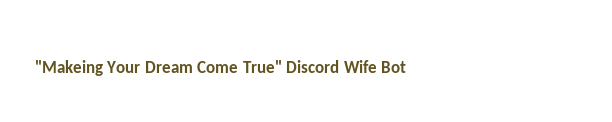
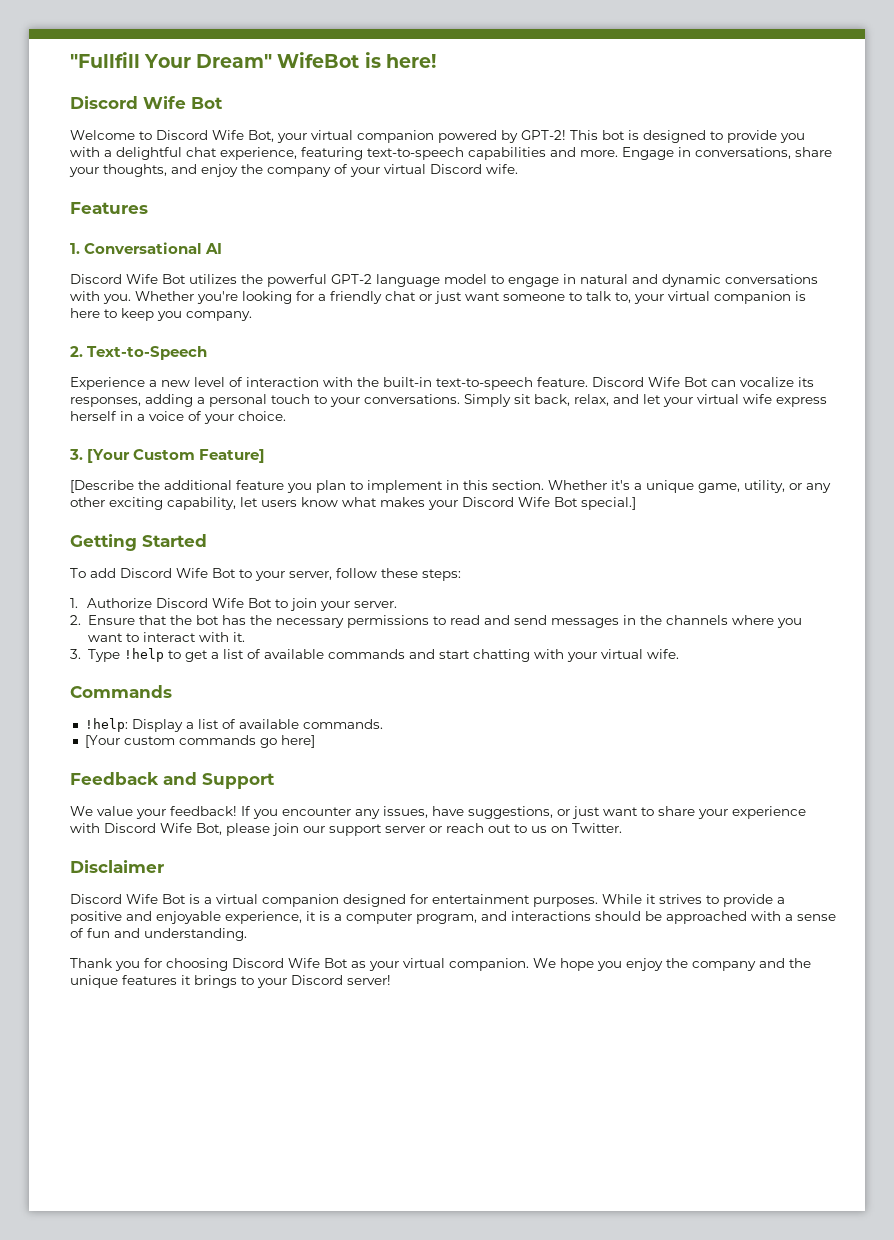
- "Makeing Your Dream Come True" Discord Wife Bot
+ "Fullfill Your Dream" WifeBot is here!
+ Discord Wife Bot
+ Welcome to Discord Wife Bot, your virtual companion powered by GPT-2! This bot is designed to provide you with a delightful chat experience, featuring text-to-speech capabilities and more. Engage in conversations, share your thoughts, and enjoy the company of your virtual Discord wife.
+ Features
+ 1. Conversational AI
+ Discord Wife Bot utilizes the powerful GPT-2 language model to engage in natural and dynamic conversations with you. Whether you're looking for a friendly chat or just want someone to talk to, your virtual companion is here to keep you company.
+ 2. Text-to-Speech
+ Experience a new level of interaction with the built-in text-to-speech feature. Discord Wife Bot can vocalize its responses, adding a personal touch to your conversations. Simply sit back, relax, and let your virtual wife express herself in a voice of your choice.
+ 3. [Your Custom Feature]
+ [Describe the additional feature you plan to implement in this section. Whether it's a unique game, utility, or any other exciting capability, let users know what makes your Discord Wife Bot special.]
+ Getting Started
+ To add Discord Wife Bot to your server, follow these steps:
+ 1. Authorize Discord Wife Bot to join your server.
+ 2. Ensure that the bot has the necessary permissions to read and send messages in the channels where you want to interact with it.
+ 3. Type !help to get a list of available commands and start chatting with your virtual wife.
+ Commands
+ !help: Display a list of available commands.
+ [Your custom commands go here]
+ Feedback and Support
+ We value your feedback! If you encounter any issues, have suggestions, or just want to share your experience with Discord Wife Bot, please join our support server or reach out to us on Twitter.
+ Disclaimer
+ Discord Wife Bot is a virtual companion designed for entertainment purposes. While it strives to provide a positive and enjoyable experience, it is a computer program, and interactions should be approached with a sense of fun and understanding.
+ Thank you for choosing Discord Wife Bot as your virtual companion. We hope you enjoy the company and the unique features it brings to your Discord server!

